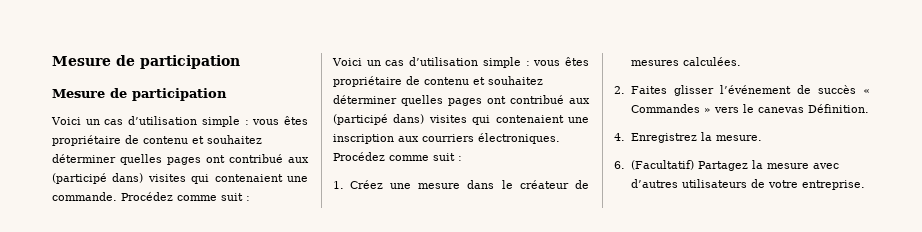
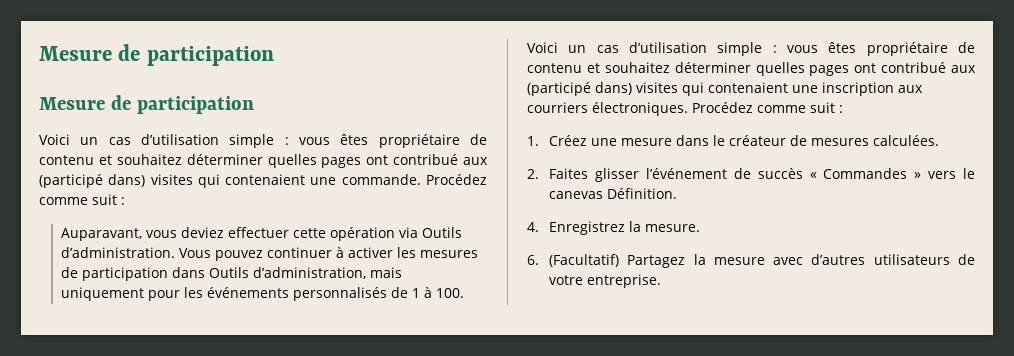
+ Auparavant, vous deviez effectuer cette opération via Outils d’administration. Vous pouvez continuer à activer les mesures de participation dans Outils d’administration, mais uniquement pour les événements personnalisés de 1 à 100.

